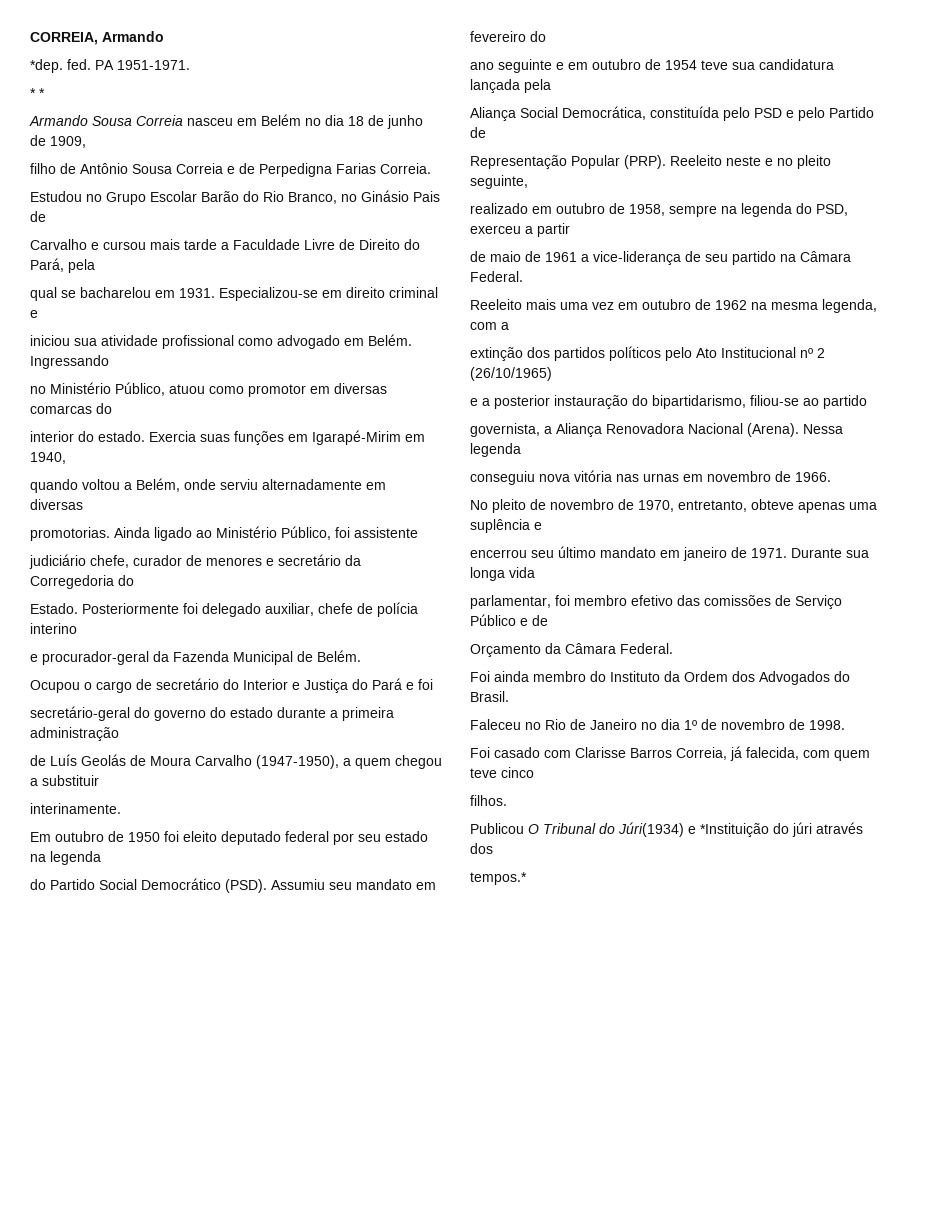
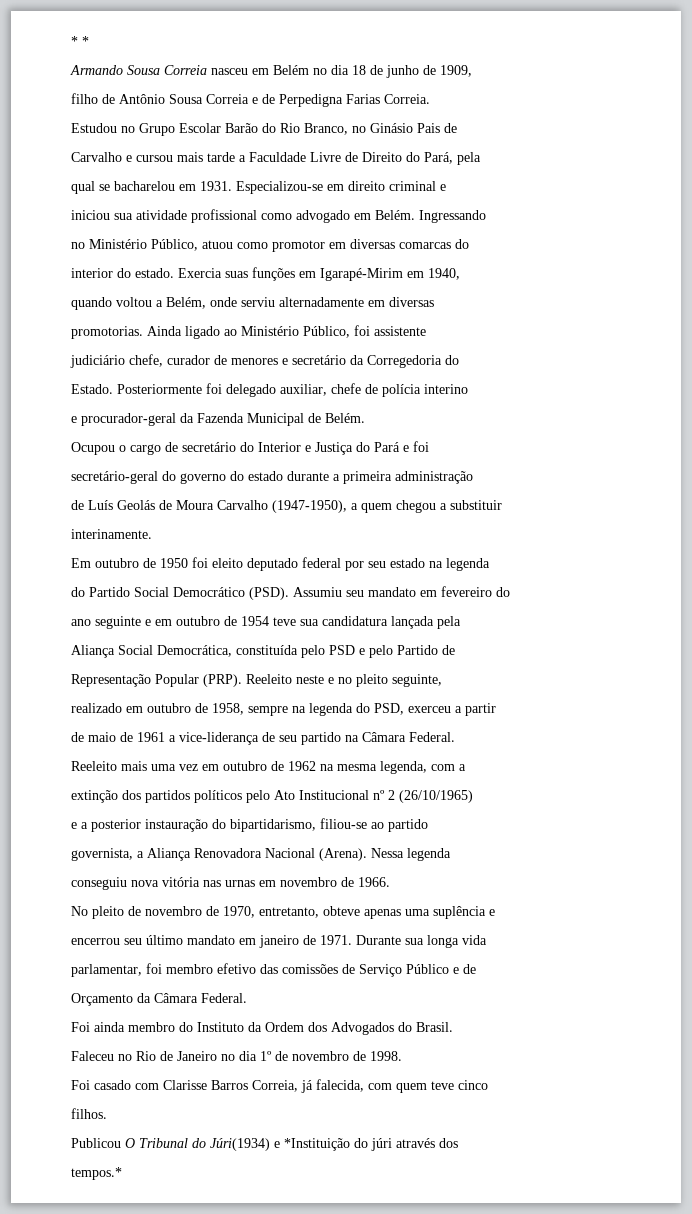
- CORREIA, Armando
- *dep. fed. PA 1951-1971.

